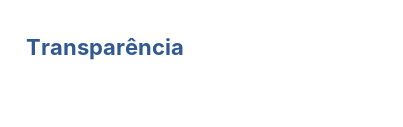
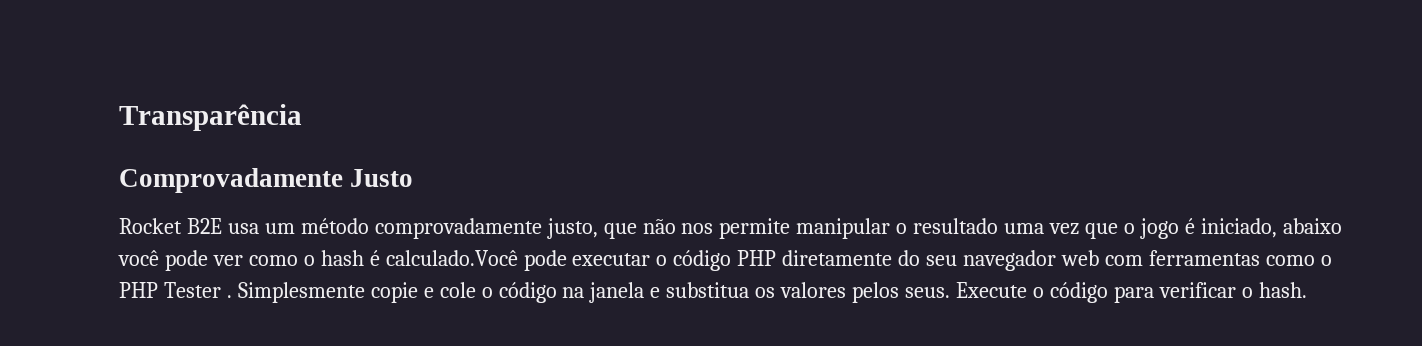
+ Comprovadamente Justo
+ Rocket B2E usa um método comprovadamente justo, que não nos permite manipular o resultado uma vez que o jogo é iniciado, abaixo você pode ver como o hash é calculado.Você pode executar o código PHP diretamente do seu navegador web com ferramentas como o PHP Tester . Simplesmente copie e cole o código na janela e substitua os valores pelos seus. Execute o código para verificar o hash.

